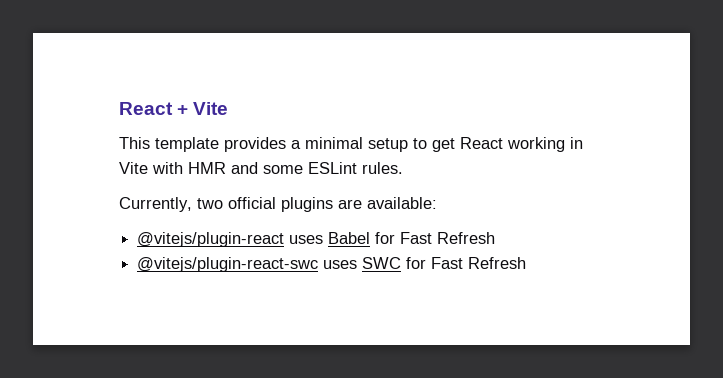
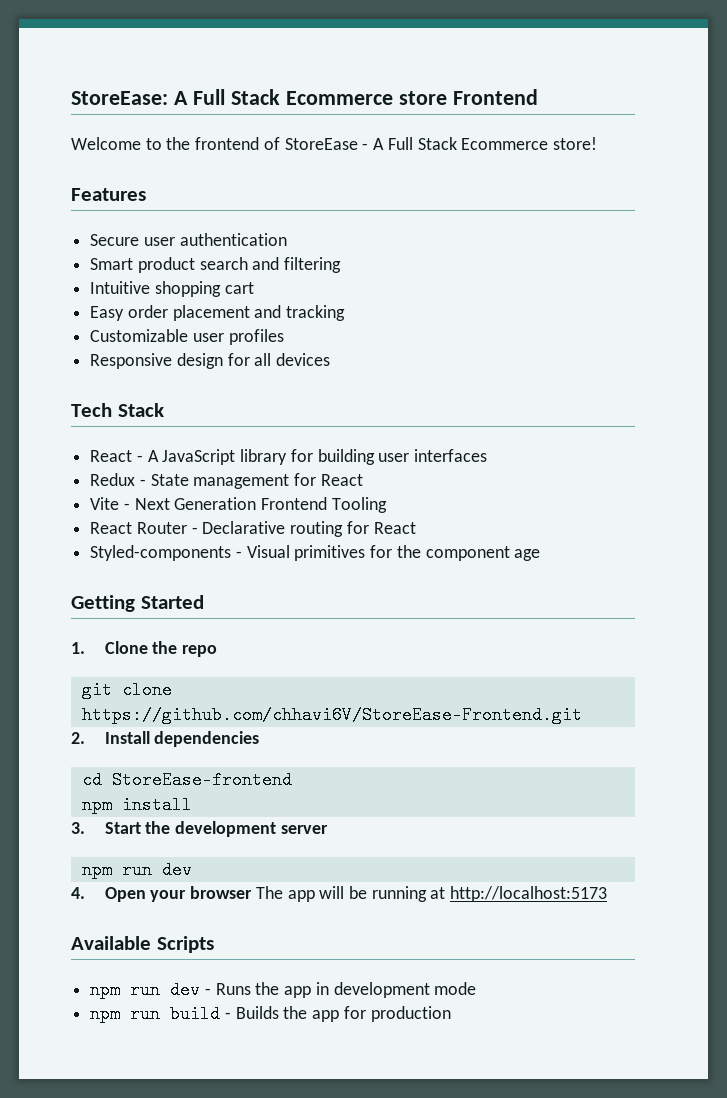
- React + Vite
- This template provides a minimal setup to get React working in Vite with HMR and some ESLint rules.
- Currently, two official plugins are available:
- @vitejs/plugin-react uses Babel for Fast Refresh
- @vitejs/plugin-react-swc uses SWC for Fast Refresh
+ StoreEase: A Full Stack Ecommerce store Frontend
+ Welcome to the frontend of StoreEase - A Full Stack Ecommerce store!
+ Features
+ Secure user authentication
+ Smart product search and filtering
+ Intuitive shopping cart
+ Easy order placement and tracking
+ Customizable user profiles
+ Responsive design for all devices
+ Tech Stack
+ React - A JavaScript library for building user interfaces
+ Redux - State management for React
+ Vite - Next Generation Frontend Tooling
+ React Router - Declarative routing for React
+ Styled-components - Visual primitives for the component age
+ Getting Started
+ 1. Clone the repo
+ git clone https://github.com/chhavi6V/StoreEase-Frontend.git
+ 2. Install dependencies
+ cd StoreEase-frontend
+ npm install
+ 3. Start the development server
+ npm run dev
+ 4. Open your browser The app will be running at http://localhost:5173
+ Available Scripts
+ npm run dev - Runs the app in development mode
+ npm run build - Builds the app for production

